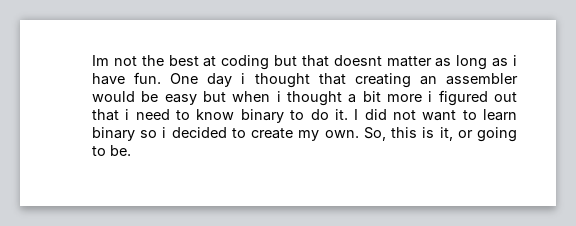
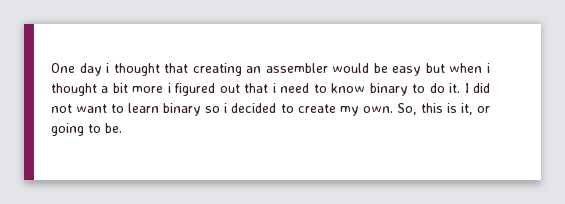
- Im not the best at coding but that doesnt matter as long as i have fun.

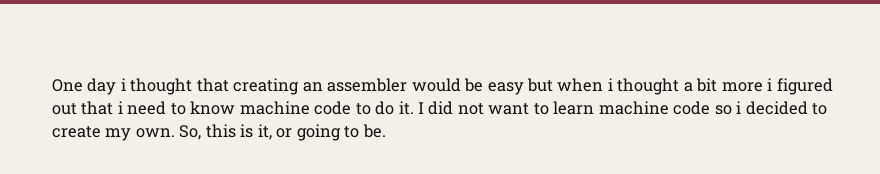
- One day i thought that creating an assembler would be easy but when i thought a bit more i figured out that i need to know binary to do it.
+ One day i thought that creating an assembler would be easy but when i thought a bit more i figured out that i need to know machine code to do it.
- I did not want to learn binary so i decided to create my own.
+ I did not want to learn machine code so i decided to create my own.

